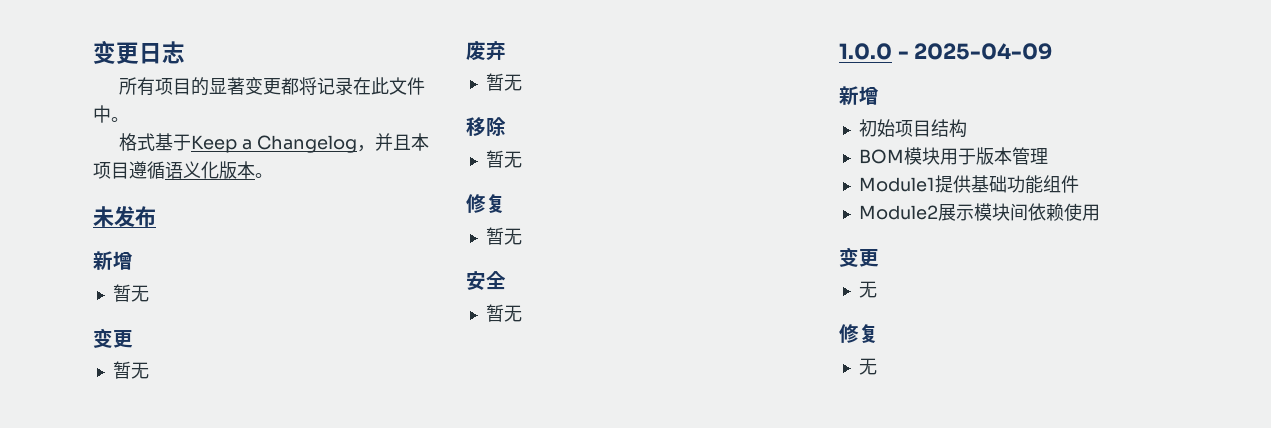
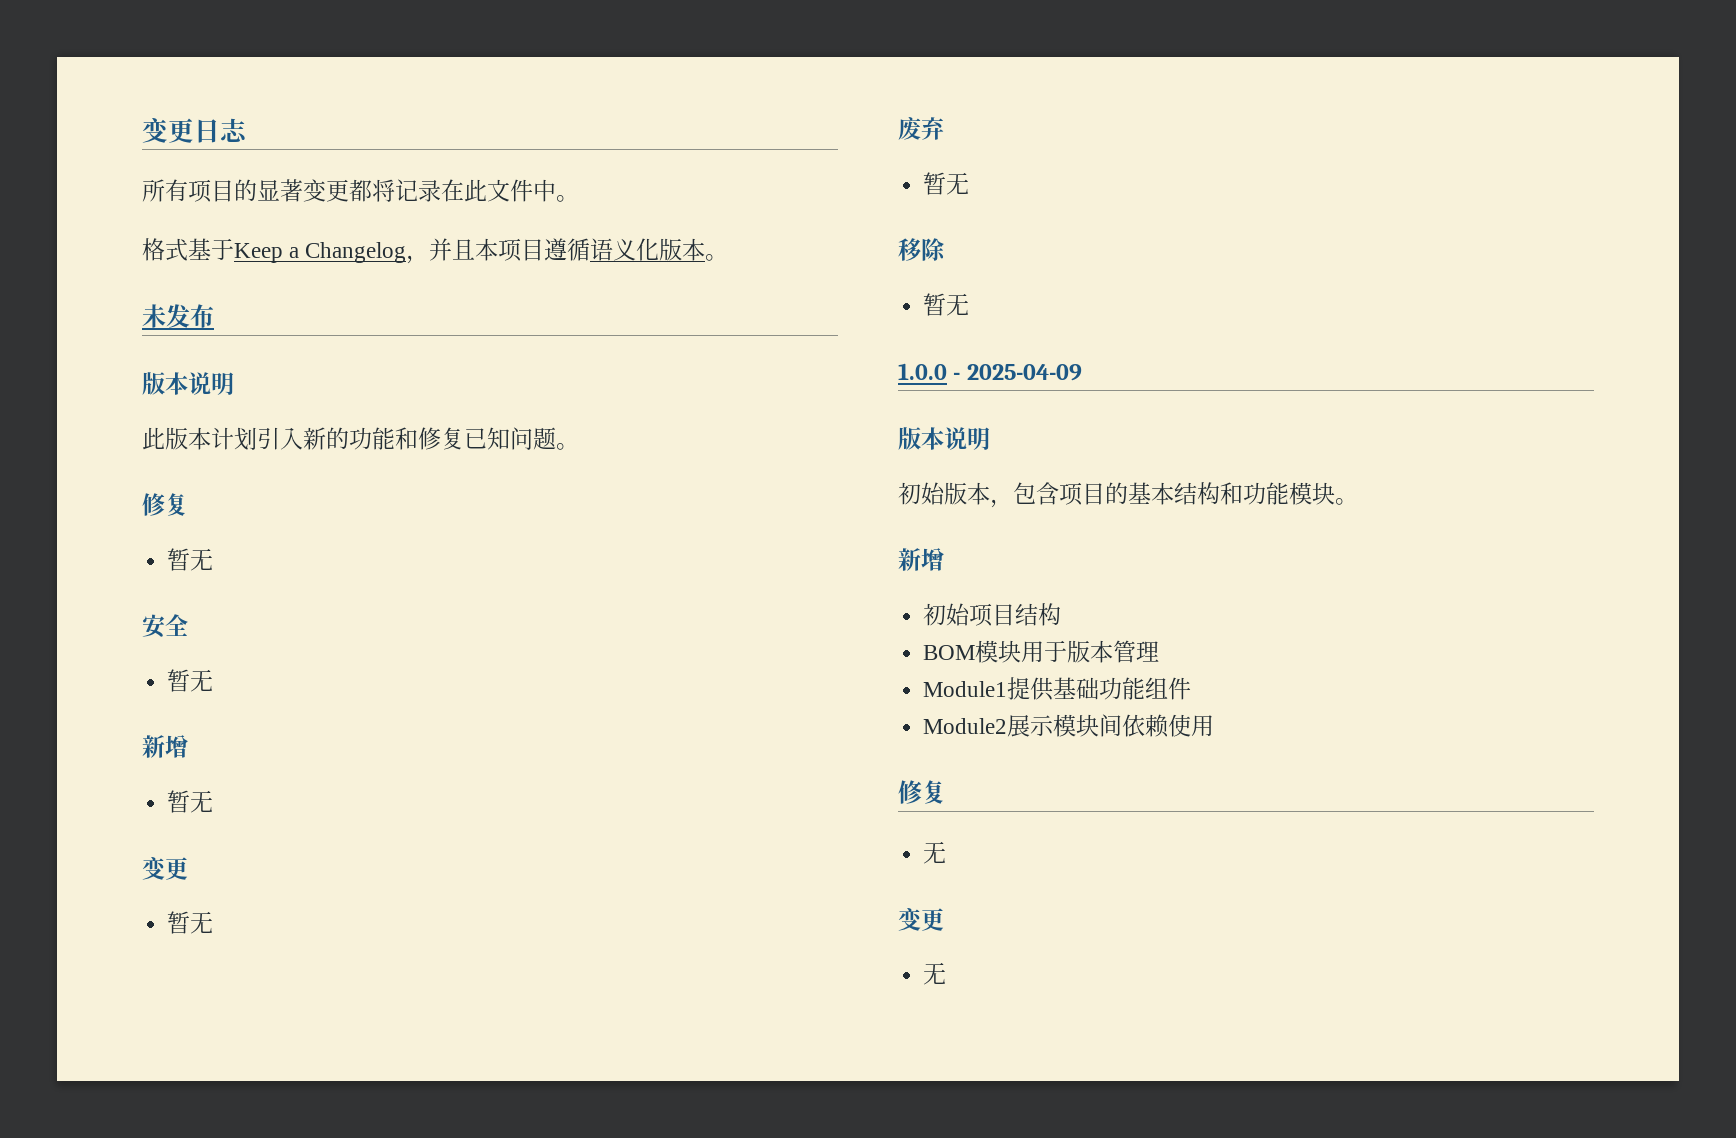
  未发布
+ 版本说明
+ 此版本计划引入新的功能和修复已知问题。
+ 修复
+ 暂无
+ 安全
+ 暂无
  移除
- 暂无
- 修复
- 暂无
- 安全
  1.0.0 - 2025-04-09
+ 版本说明
+ 初始版本，包含项目的基本结构和功能模块。
  Module2展示模块间依赖使用
+ 修复
+ 无
  变更
- 无
- 修复

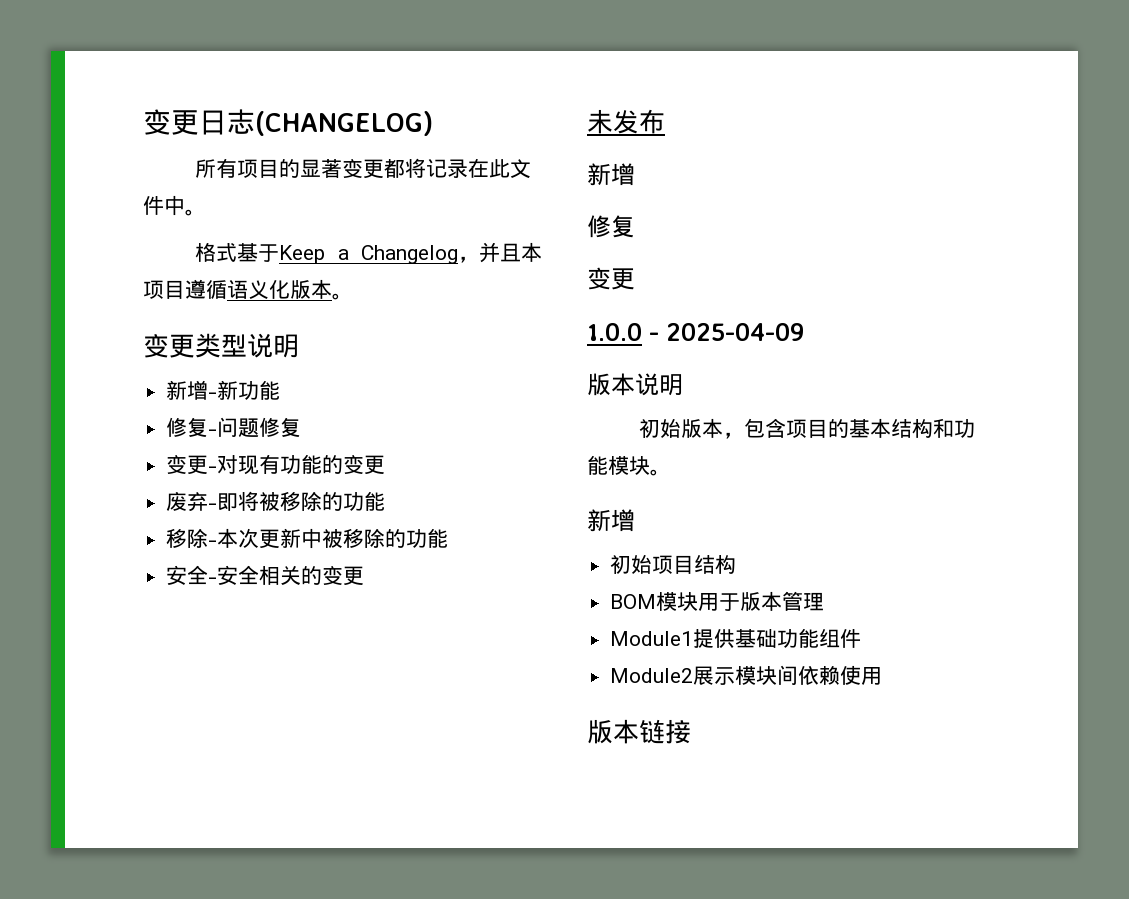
- 变更日志
+ 变更日志(CHANGELOG)
+ 变更类型说明
+ 新增-新功能
+ 修复-问题修复
+ 变更-对现有功能的变更
+ 废弃-即将被移除的功能
+ 移除-本次更新中被移除的功能
+ 安全-安全相关的变更
  未发布
- 版本说明
- 此版本计划引入新的功能和修复已知问题。
+ 新增
  修复
- 暂无
- 安全
- 暂无
- 新增
- 暂无
  变更
- 暂无
- 废弃
- 暂无
- 移除
- 暂无
  Module2展示模块间依赖使用
- 修复
- 无
- 变更
- 无
+ 版本链接

